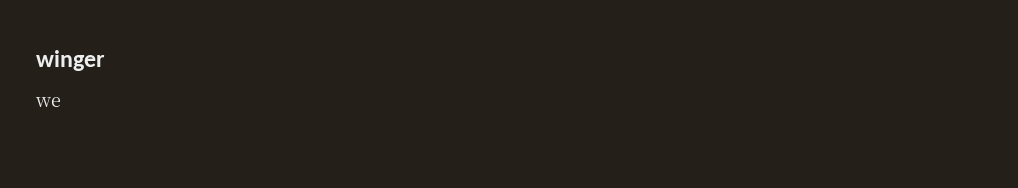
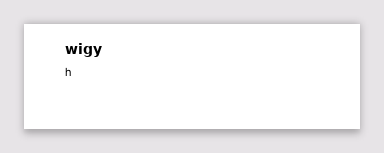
- winger
- we
+ wigy
+ h

